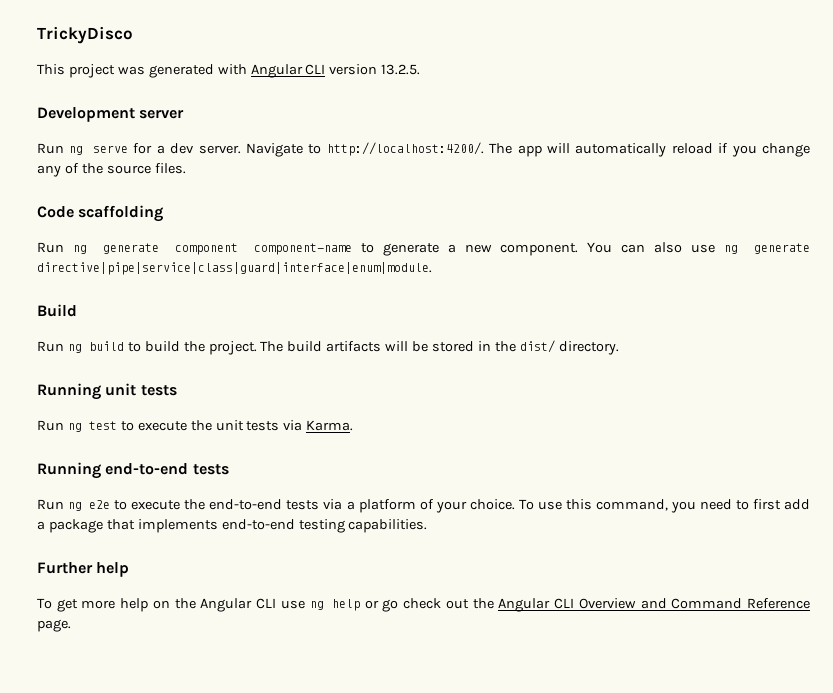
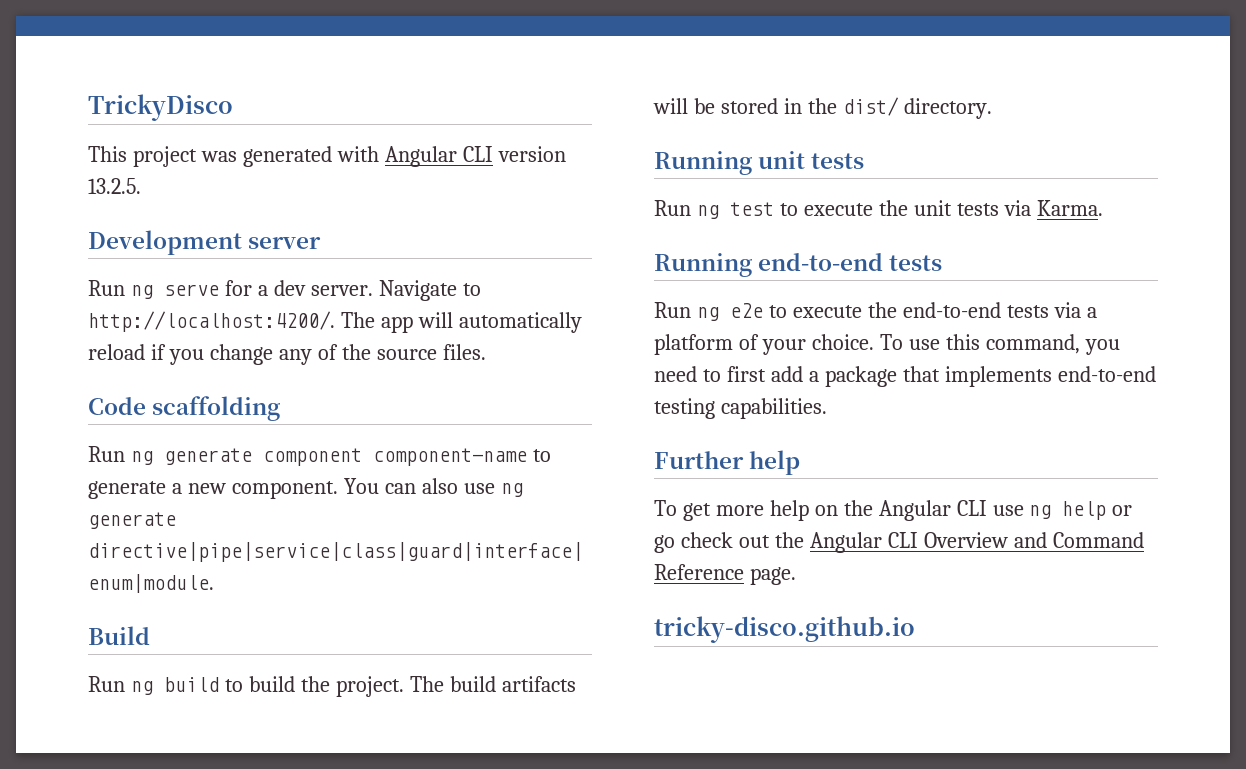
+ tricky-disco.github.io

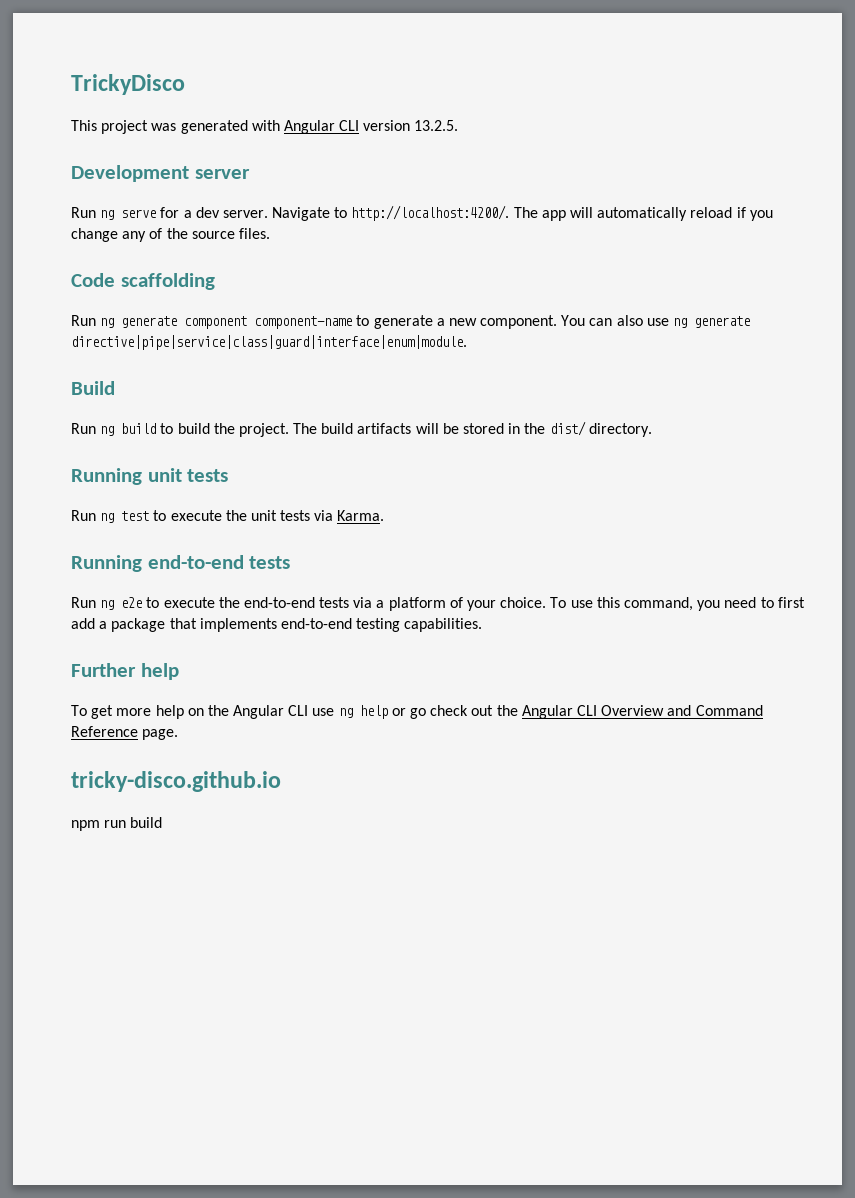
+ npm run build

